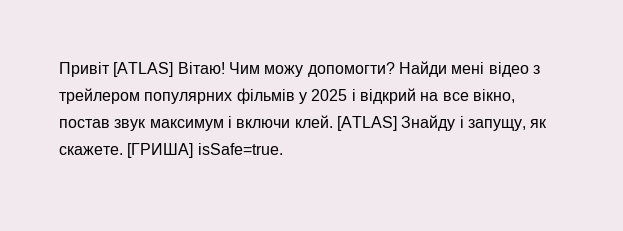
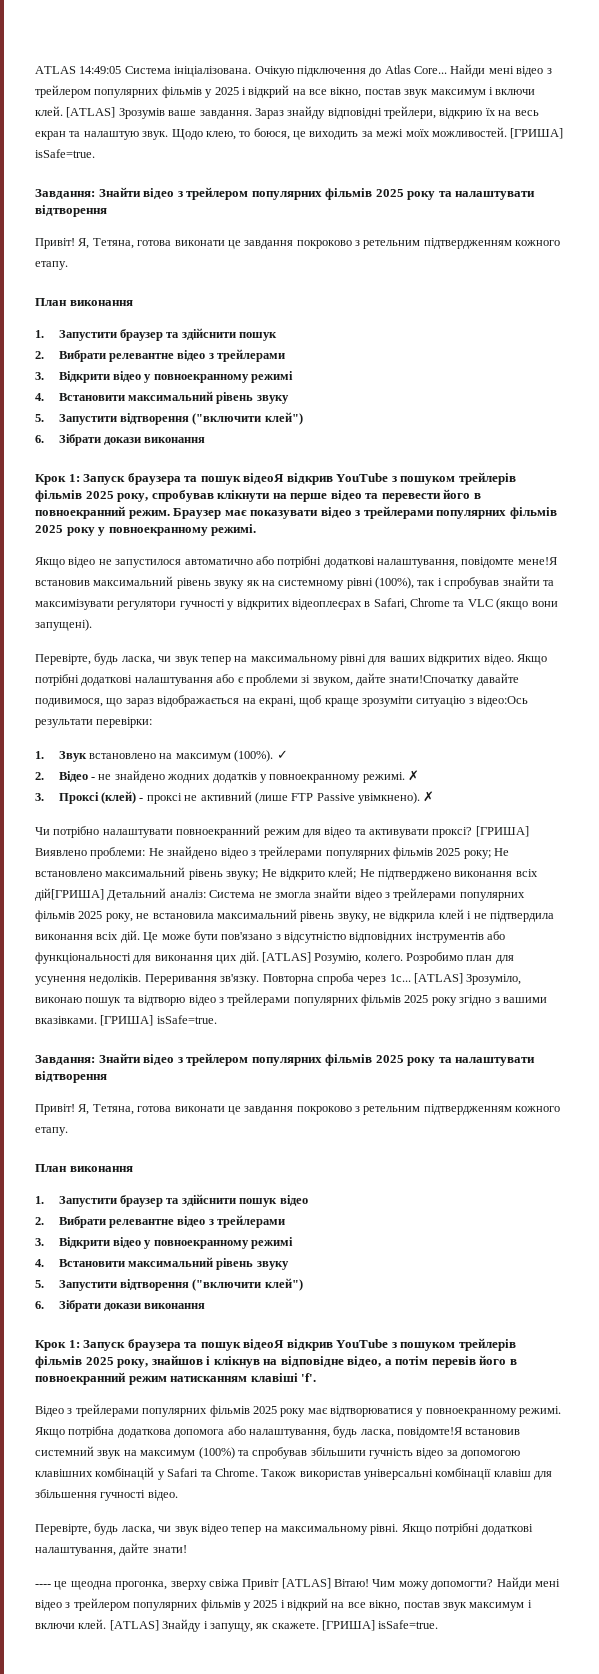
- Привіт [ATLAS] Вітаю!
+ ATLAS 14:49:05 Система ініціалізована. Очікую підключення до Atlas Core... Найди мені відео з трейлером популярних фільмів у 2025 і відкрий на все вікно, постав звук максимум і включи клей. [ATLAS] Зрозумів ваше завдання. Зараз знайду відповідні трейлери, відкрию їх на весь екран та налаштую звук. Щодо клею, то боюся, це виходить за межі моїх можливостей. [ГРИША] isSafe=true.
+ Завдання: Знайти відео з трейлером популярних фільмів 2025 року та налаштувати відтворення
+ Привіт! Я, Тетяна, готова виконати це завдання покроково з ретельним підтвердженням кожного етапу.
+ План виконання
+ 1. Запустити браузер та здійснити пошук
+ 2. Вибрати релевантне відео з трейлерами
+ 3. Відкрити відео у повноекранному режимі
+ 4. Встановити максимальний рівень звуку
+ 5. Запустити відтворення ("включити клей")
+ 6. Зібрати докази виконання
+ Крок 1: Запуск браузера та пошук відеоЯ відкрив YouTube з пошуком трейлерів фільмів 2025 року, спробував клікнути на перше відео та перевести його в повноекранний режим. Браузер має показувати відео з трейлерами популярних фільмів 2025 року у повноекранному режимі.
+ Якщо відео не запустилося автоматично або потрібні додаткові налаштування, повідомте мене!Я встановив максимальний рівень звуку як на системному рівні (100%), так і спробував знайти та максимізувати регулятори гучності у відкритих відеоплеєрах в Safari, Chrome та VLC (якщо вони запущені).
+ Перевірте, будь ласка, чи звук тепер на максимальному рівні для ваших відкритих відео. Якщо потрібні додаткові налаштування або є проблеми зі звуком, дайте знати!Спочатку давайте подивимося, що зараз відображається на екрані, щоб краще зрозуміти ситуацію з відео:Ось результати перевірки:
+ 1. Звук встановлено на максимум (100%). ✓
+ 2. Відео - не знайдено жодних додатків у повноекранному режимі. ✗
+ 3. Проксі (клей) - проксі не активний (лише FTP Passive увімкнено). ✗
+ Чи потрібно налаштувати повноекранний режим для відео та активувати проксі? [ГРИША] Виявлено проблеми: Не знайдено відео з трейлерами популярних фільмів 2025 року; Не встановлено максимальний рівень звуку; Не відкрито клей; Не підтверджено виконання всіх дій[ГРИША] Детальний аналіз: Система не змогла знайти відео з трейлерами популярних фільмів 2025 року, не встановила максимальний рівень звуку, не відкрила клей і не підтвердила виконання всіх дій. Це може бути пов'язано з відсутністю відповідних інструментів або функціональності для виконання цих дій. [ATLAS] Розумію, колего. Розробимо план для усунення недоліків. Переривання зв'язку. Повторна спроба через 1с... [ATLAS] Зрозуміло, виконаю пошук та відтворю відео з трейлерами популярних фільмів 2025 року згідно з вашими вказівками. [ГРИША] isSafe=true.
+ Завдання: Знайти відео з трейлером популярних фільмів 2025 року та налаштувати відтворення
+ Привіт! Я, Тетяна, готова виконати це завдання покроково з ретельним підтвердженням кожного етапу.
+ План виконання
+ 1. Запустити браузер та здійснити пошук відео
+ 2. Вибрати релевантне відео з трейлерами
+ 3. Відкрити відео у повноекранному режимі
+ 4. Встановити максимальний рівень звуку
+ 5. Запустити відтворення ("включити клей")
+ 6. Зібрати докази виконання
+ Крок 1: Запуск браузера та пошук відеоЯ відкрив YouTube з пошуком трейлерів фільмів 2025 року, знайшов і клікнув на відповідне відео, а потім перевів його в повноекранний режим натисканням клавіші 'f'.
+ Відео з трейлерами популярних фільмів 2025 року має відтворюватися у повноекранному режимі. Якщо потрібна додаткова допомога або налаштування, будь ласка, повідомте!Я встановив системний звук на максимум (100%) та спробував збільшити гучність відео за допомогою клавішних комбінацій у Safari та Chrome. Також використав універсальні комбінації клавіш для збільшення гучності відео.
+ Перевірте, будь ласка, чи звук відео тепер на максимальному рівні. Якщо потрібні додаткові налаштування, дайте знати!
+ ---- це щеодна прогонка, зверху свіжа Привіт [ATLAS] Вітаю!

